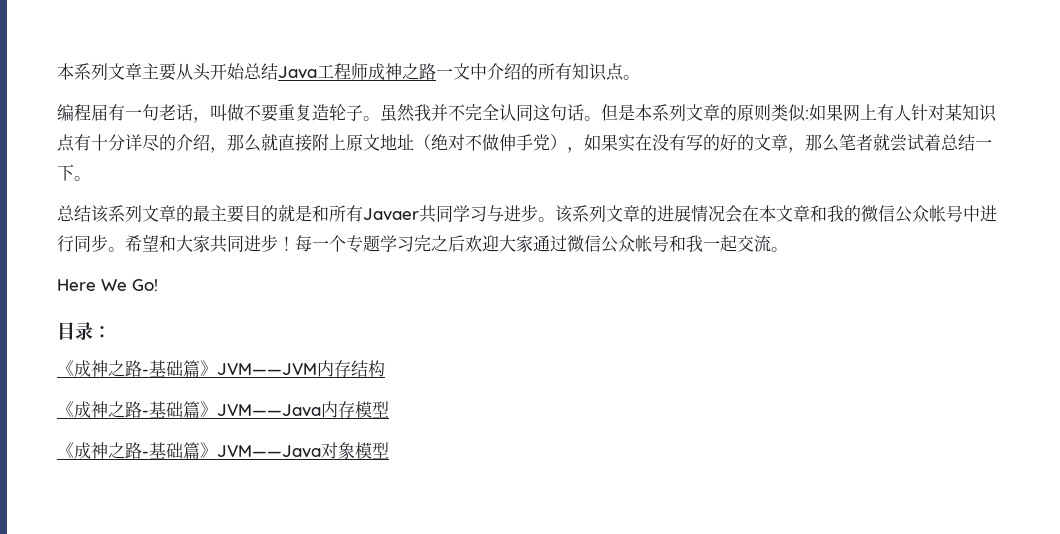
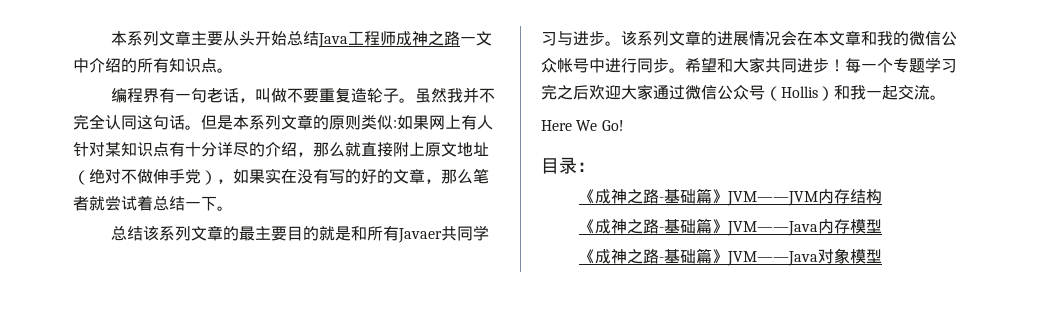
- 编程届有一句老话，叫做不要重复造轮子。
+ 编程界有一句老话，叫做不要重复造轮子。
- 每一个专题学习完之后欢迎大家通过微信公众帐号和我一起交流。
+ 每一个专题学习完之后欢迎大家通过微信公众号（Hollis）和我一起交流。

